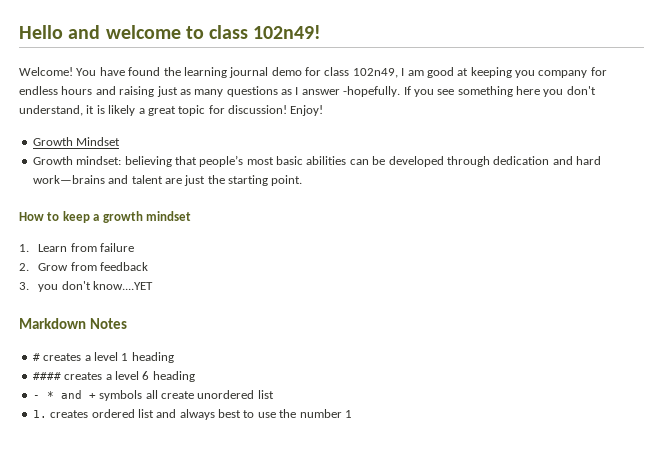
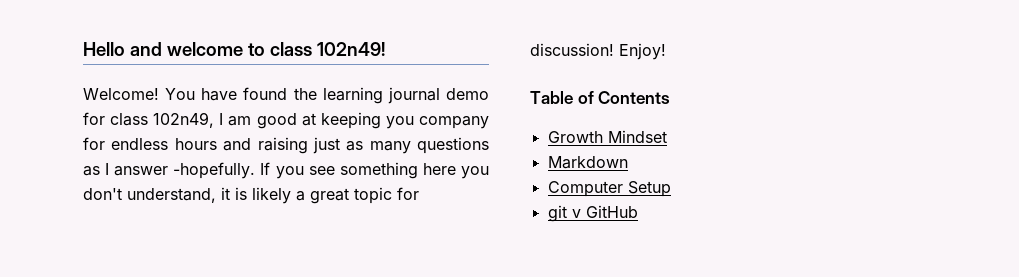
+ Table of Contents
- Growth mindset: believing that people’s most basic abilities can be developed through dedication and hard work—brains and talent are just the starting point.
- How to keep a growth mindset
- 1. Learn from failure
- 2. Grow from feedback
- 3. you don't know....YET
- Markdown Notes
- # creates a level 1 heading
- #### creates a level 6 heading
- - * and + symbols all create unordered list
- 1. creates ordered list and always best to use the number 1
+ Markdown
+ Computer Setup
+ git v GitHub

